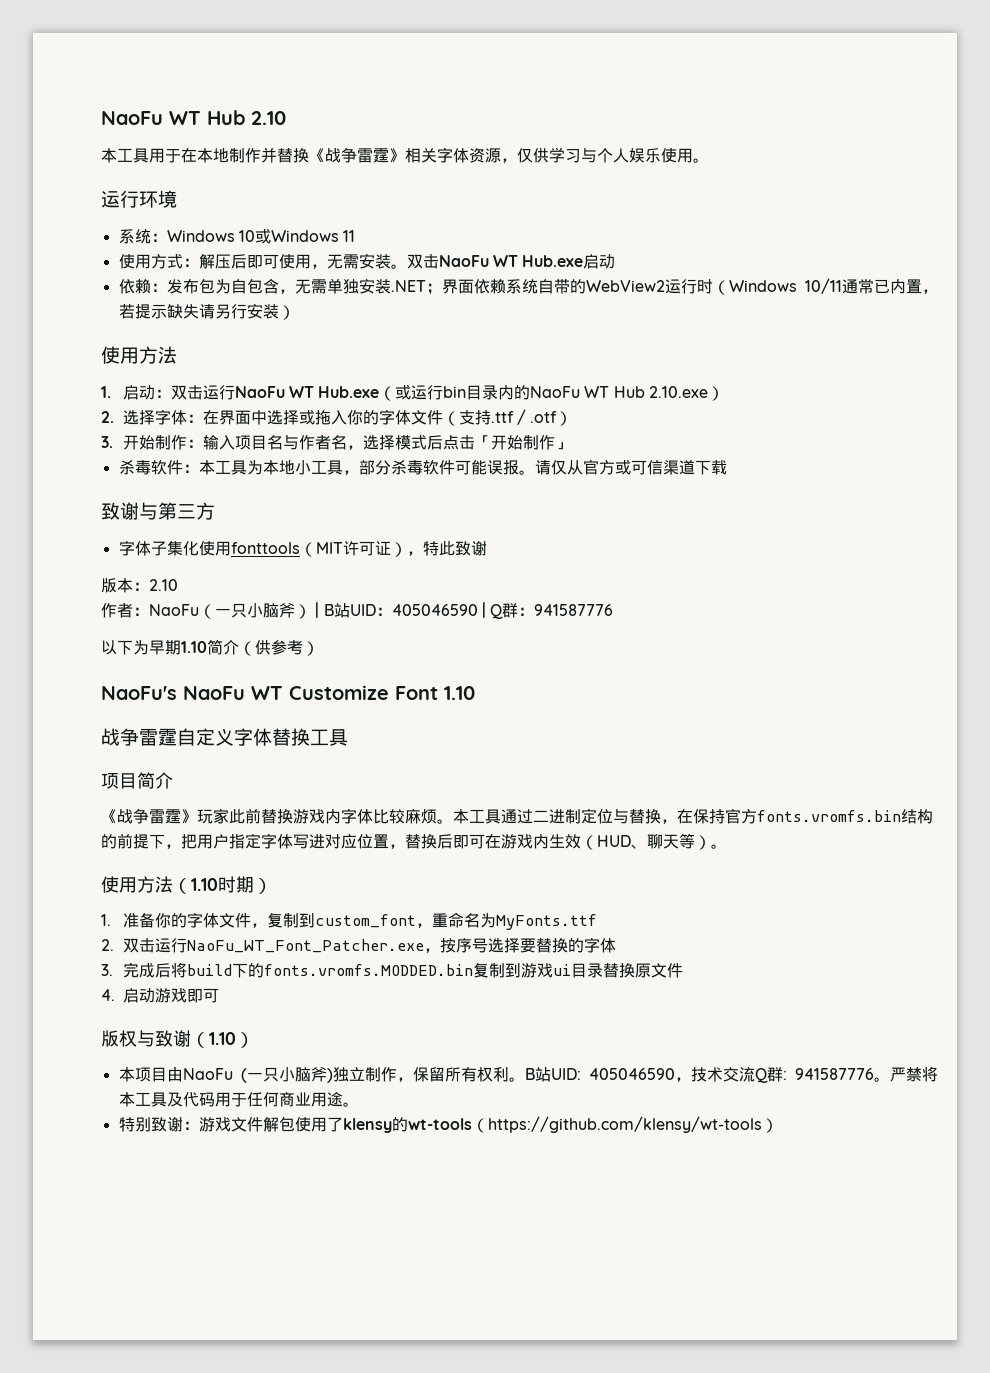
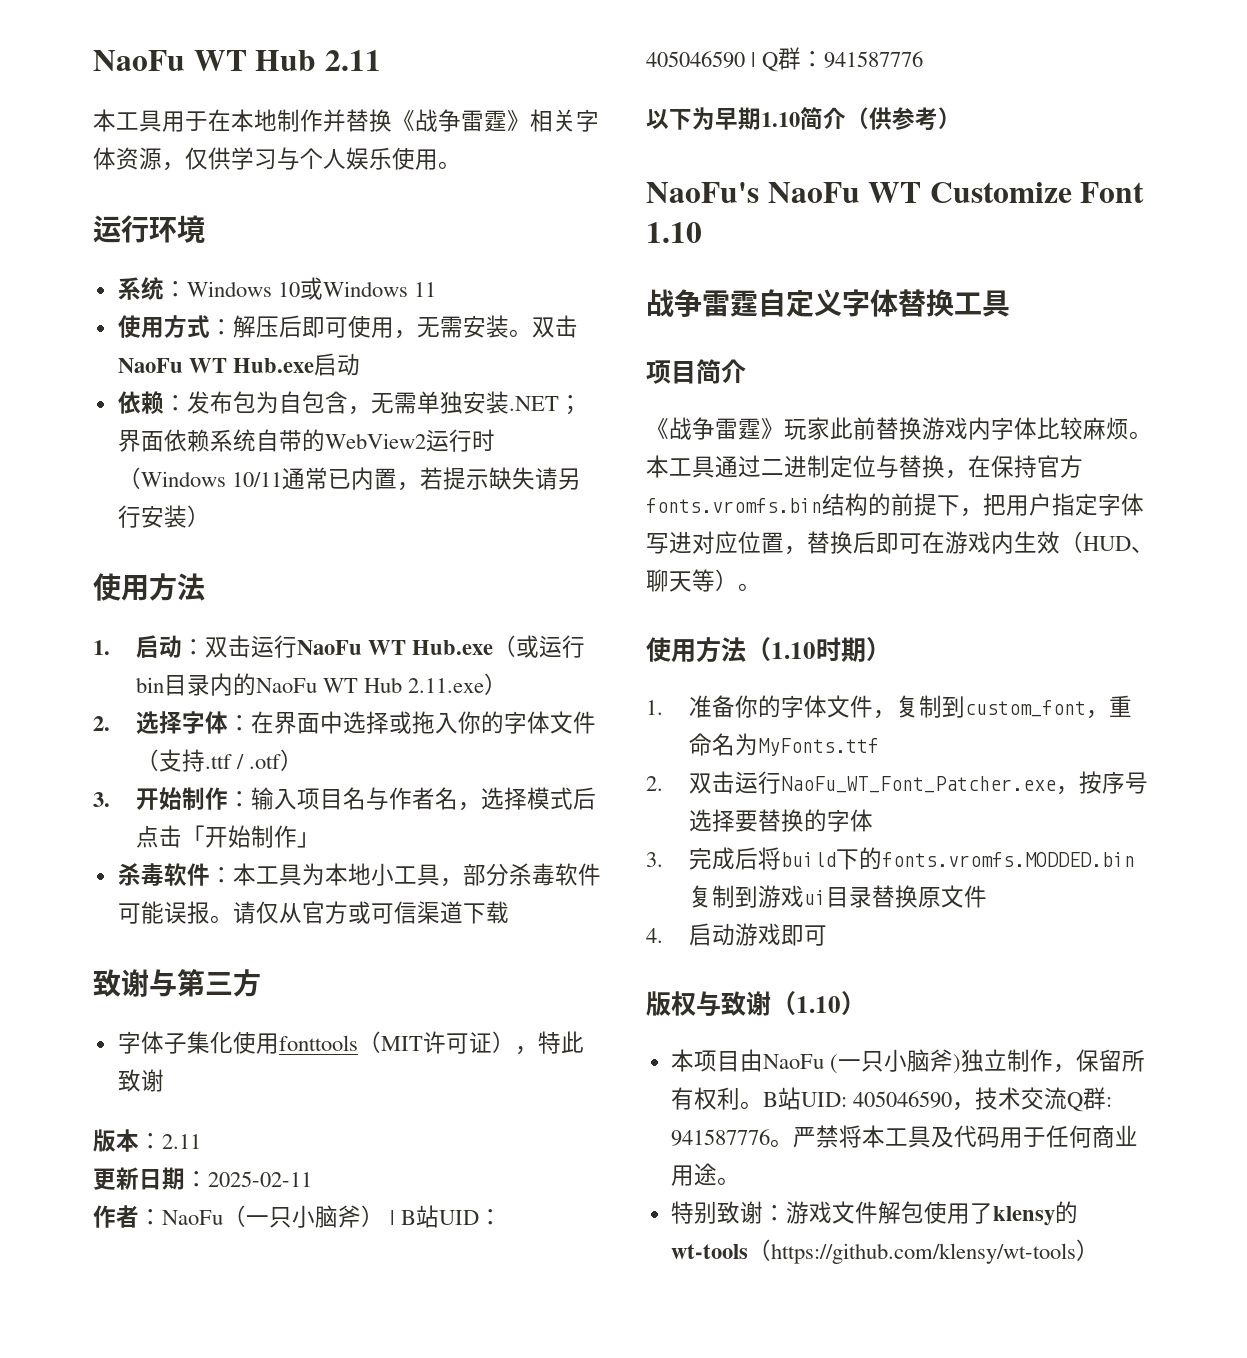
- NaoFu WT Hub 2.10
+ NaoFu WT Hub 2.11
- 1.启动：双击运行NaoFu WT Hub.exe（或运行bin目录内的NaoFu WT Hub 2.10.exe）
+ 1.启动：双击运行NaoFu WT Hub.exe（或运行bin目录内的NaoFu WT Hub 2.11.exe）
- 版本：2.10
+ 版本：2.11
+ 更新日期：2025-02-11

